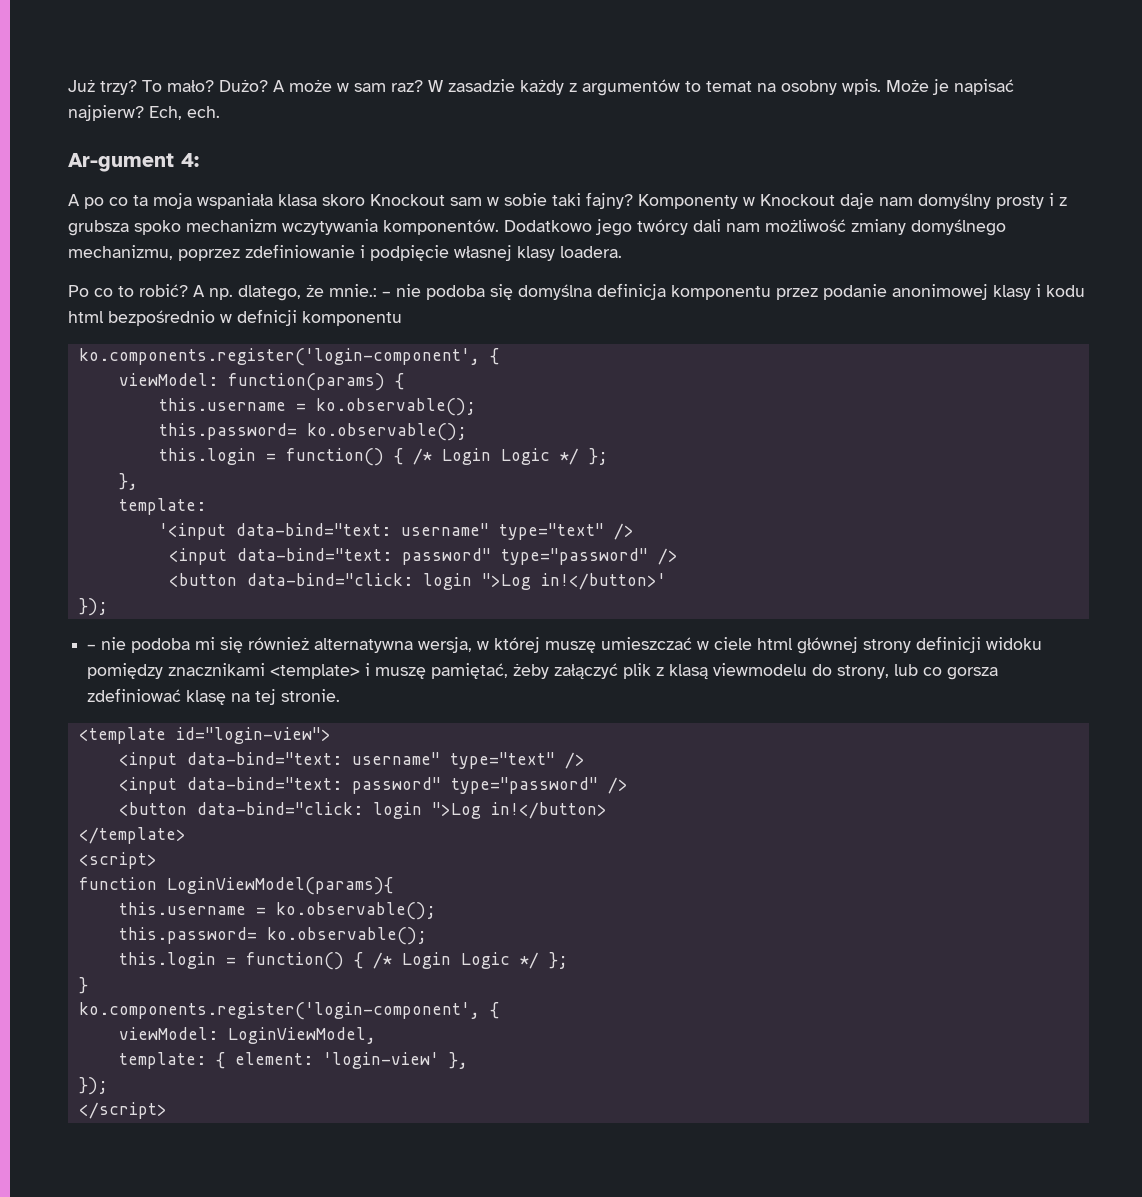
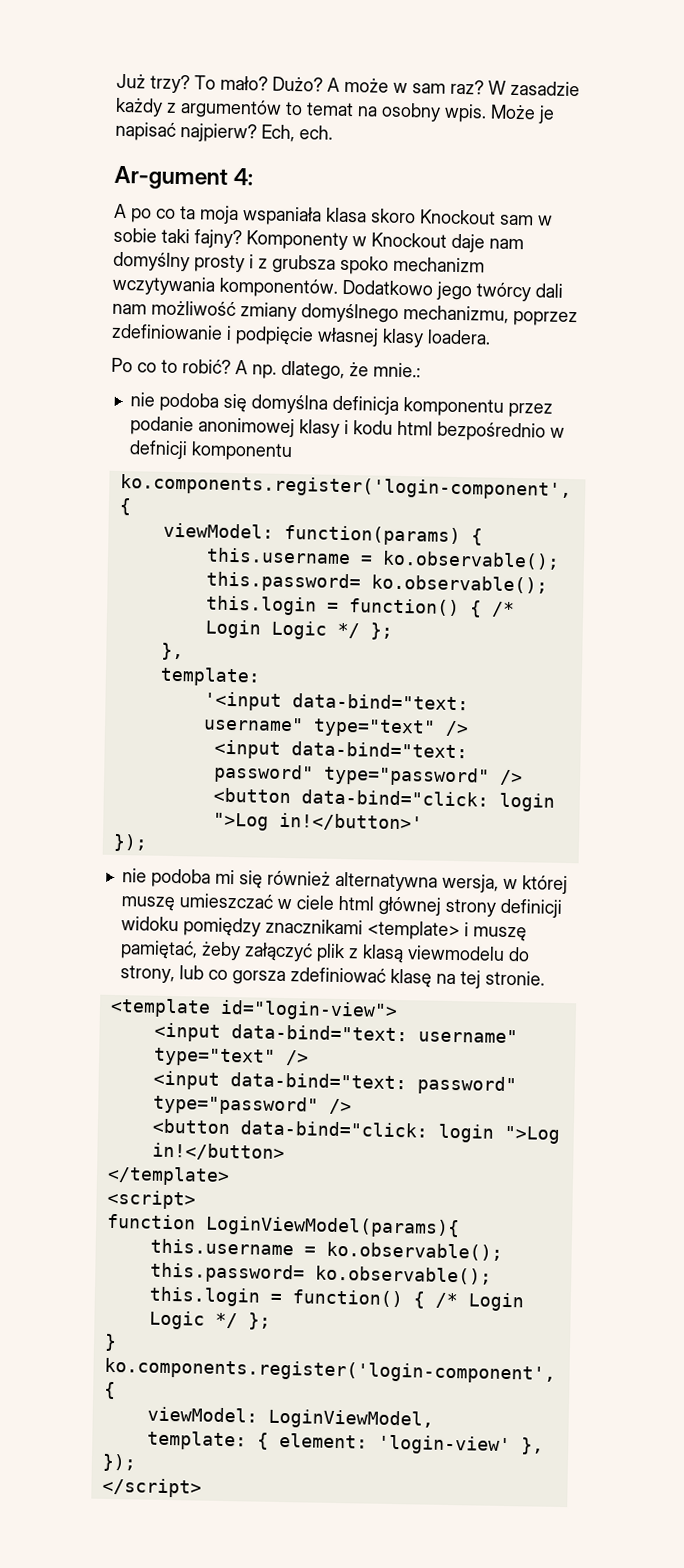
- A np. dlatego, że mnie.: – nie podoba się domyślna definicja komponentu przez podanie anonimowej klasy i kodu html bezpośrednio w defnicji komponentu
+ A np. dlatego, że mnie.:
+ nie podoba się domyślna definicja komponentu przez podanie anonimowej klasy i kodu html bezpośrednio w defnicji komponentu
- – nie podoba mi się również alternatywna wersja, w której muszę umieszczać w ciele html głównej strony definicji widoku pomiędzy znacznikami <template> i muszę pamiętać, żeby załączyć plik z klasą viewmodelu do strony, lub co gorsza zdefiniować klasę na tej stronie.
+ nie podoba mi się również alternatywna wersja, w której muszę umieszczać w ciele html głównej strony definicji widoku pomiędzy znacznikami <template> i muszę pamiętać, żeby załączyć plik z klasą viewmodelu do strony, lub co gorsza zdefiniować klasę na tej stronie.

